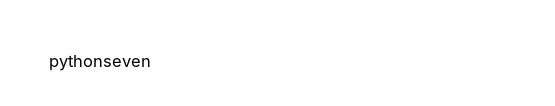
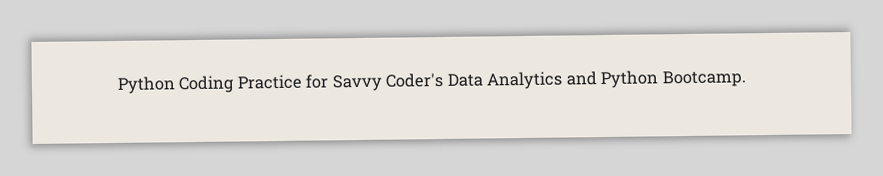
- pythonseven
+ Python Coding Practice for Savvy Coder's Data Analytics and Python Bootcamp.

